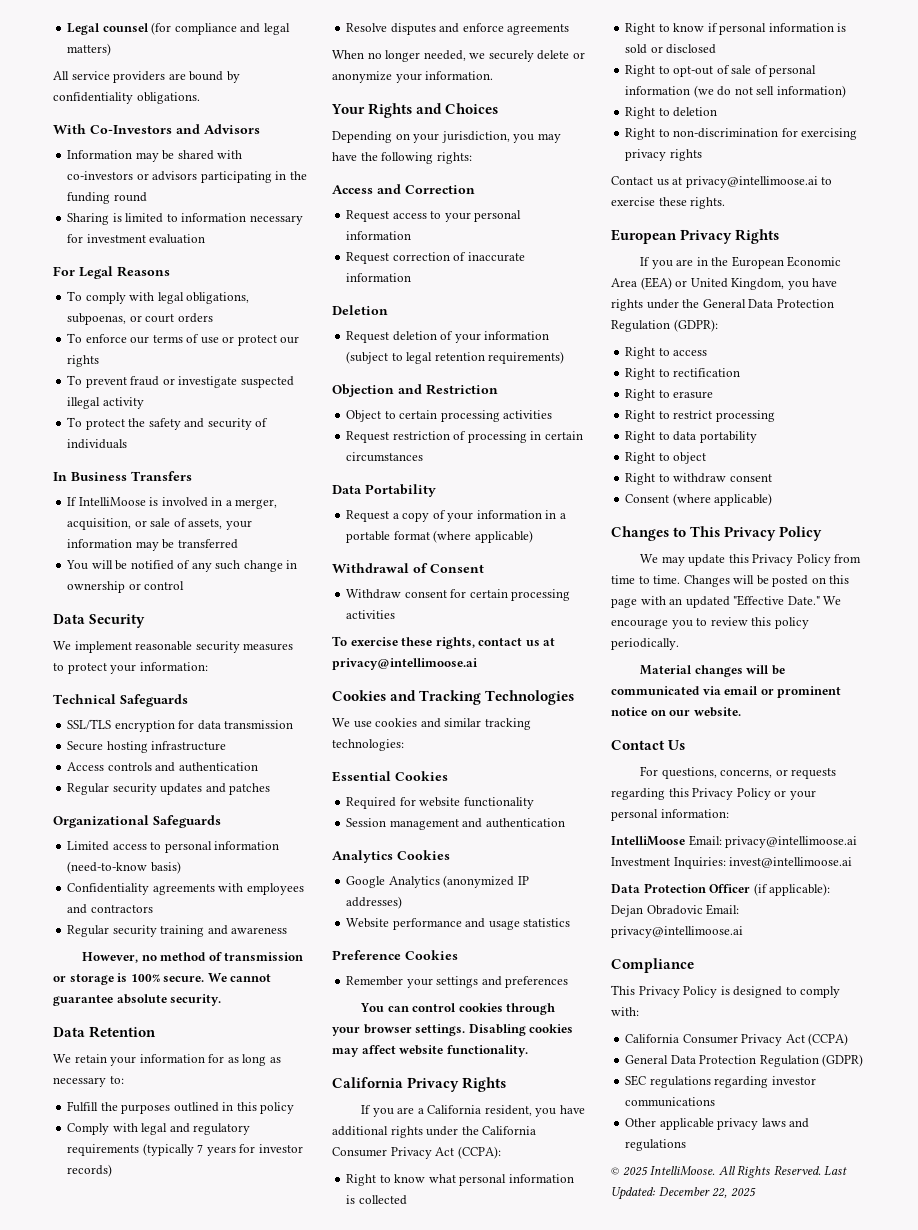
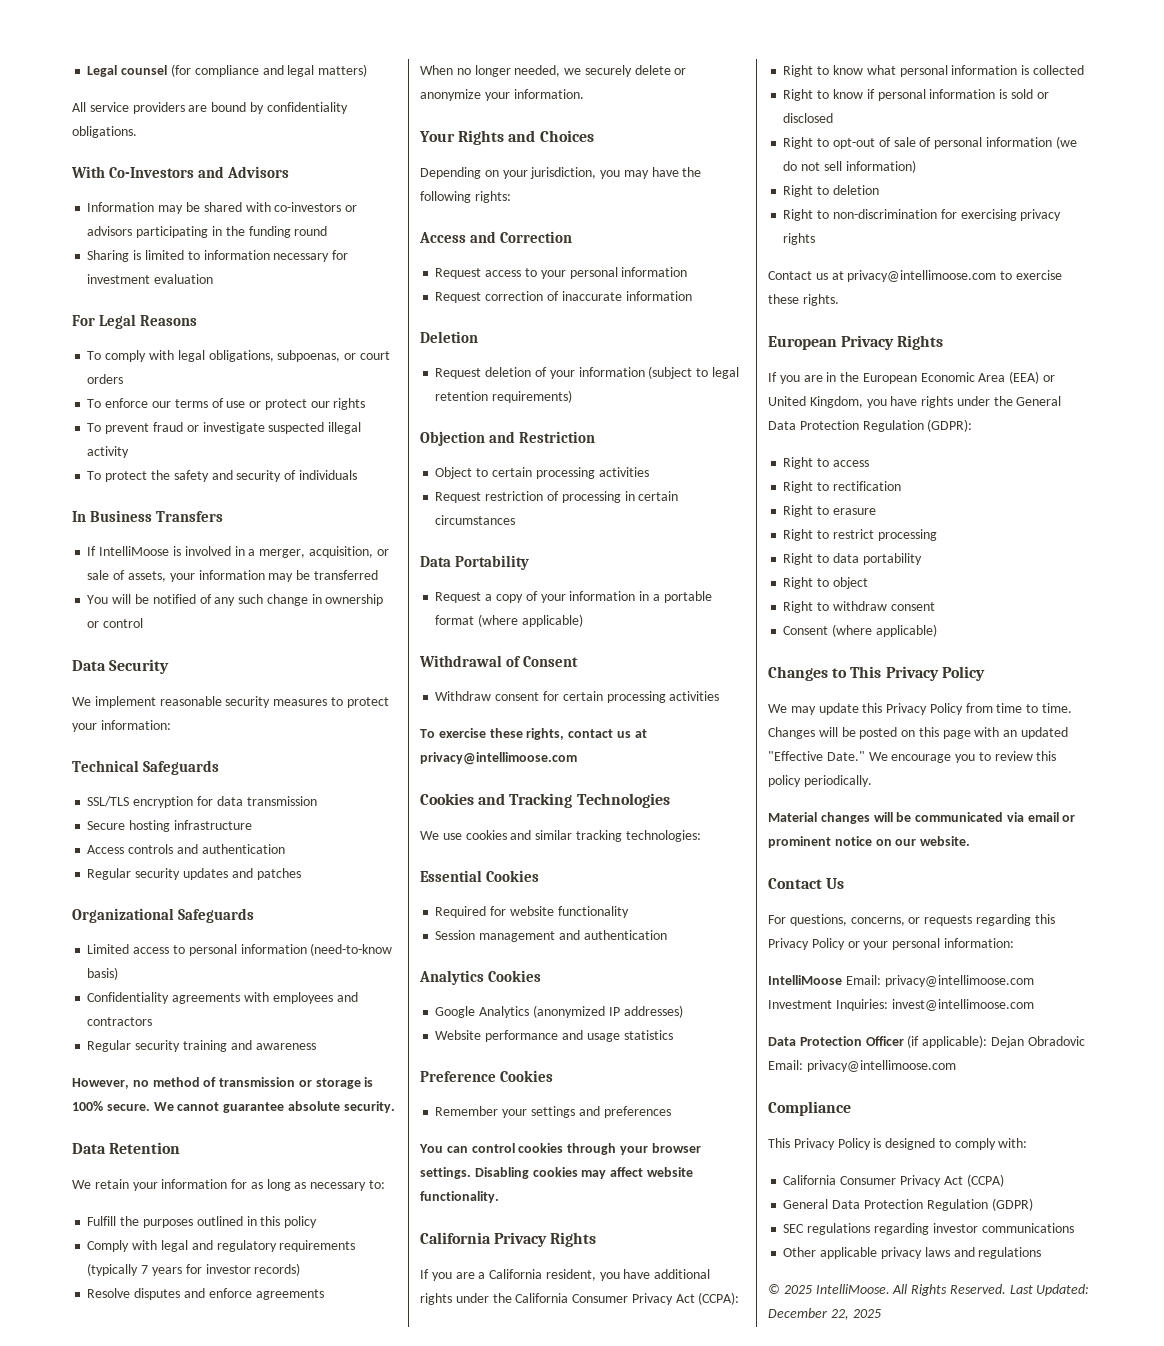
- To exercise these rights, contact us at privacy@intellimoose.ai
+ To exercise these rights, contact us at privacy@intellimoose.com
- Contact us at privacy@intellimoose.ai to exercise these rights.
+ Contact us at privacy@intellimoose.com to exercise these rights.
- IntelliMoose Email: privacy@intellimoose.ai Investment Inquiries: invest@intellimoose.ai
+ IntelliMoose Email: privacy@intellimoose.com Investment Inquiries: invest@intellimoose.com
- Data Protection Officer (if applicable): Dejan Obradovic Email: privacy@intellimoose.ai
+ Data Protection Officer (if applicable): Dejan Obradovic Email: privacy@intellimoose.com

